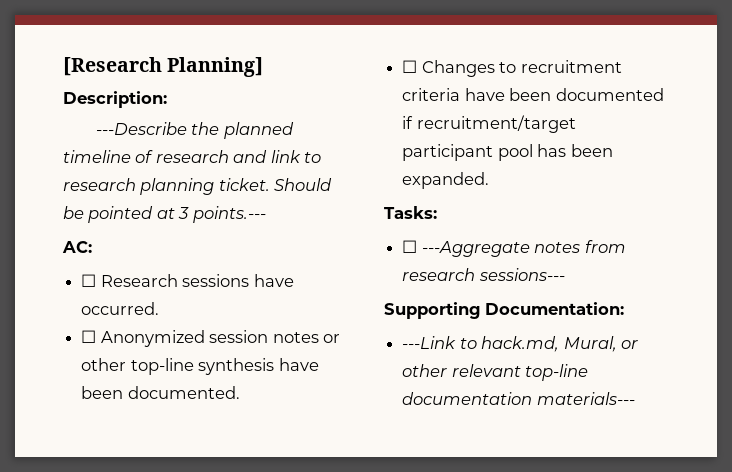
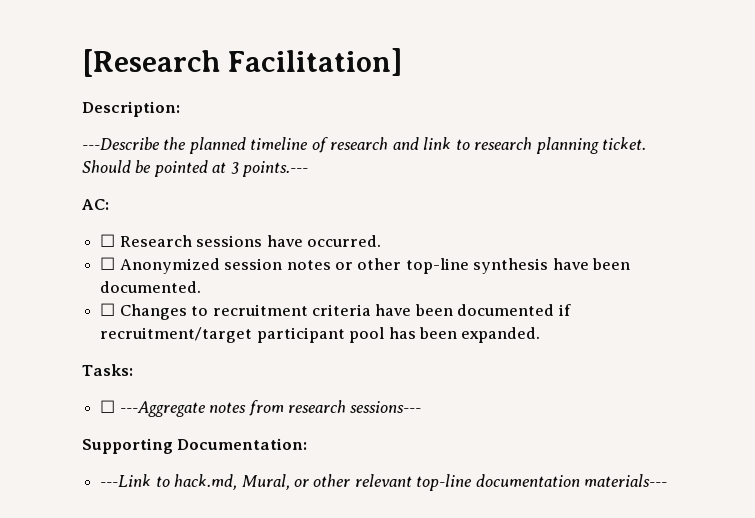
- [Research Planning]
+ [Research Facilitation]

